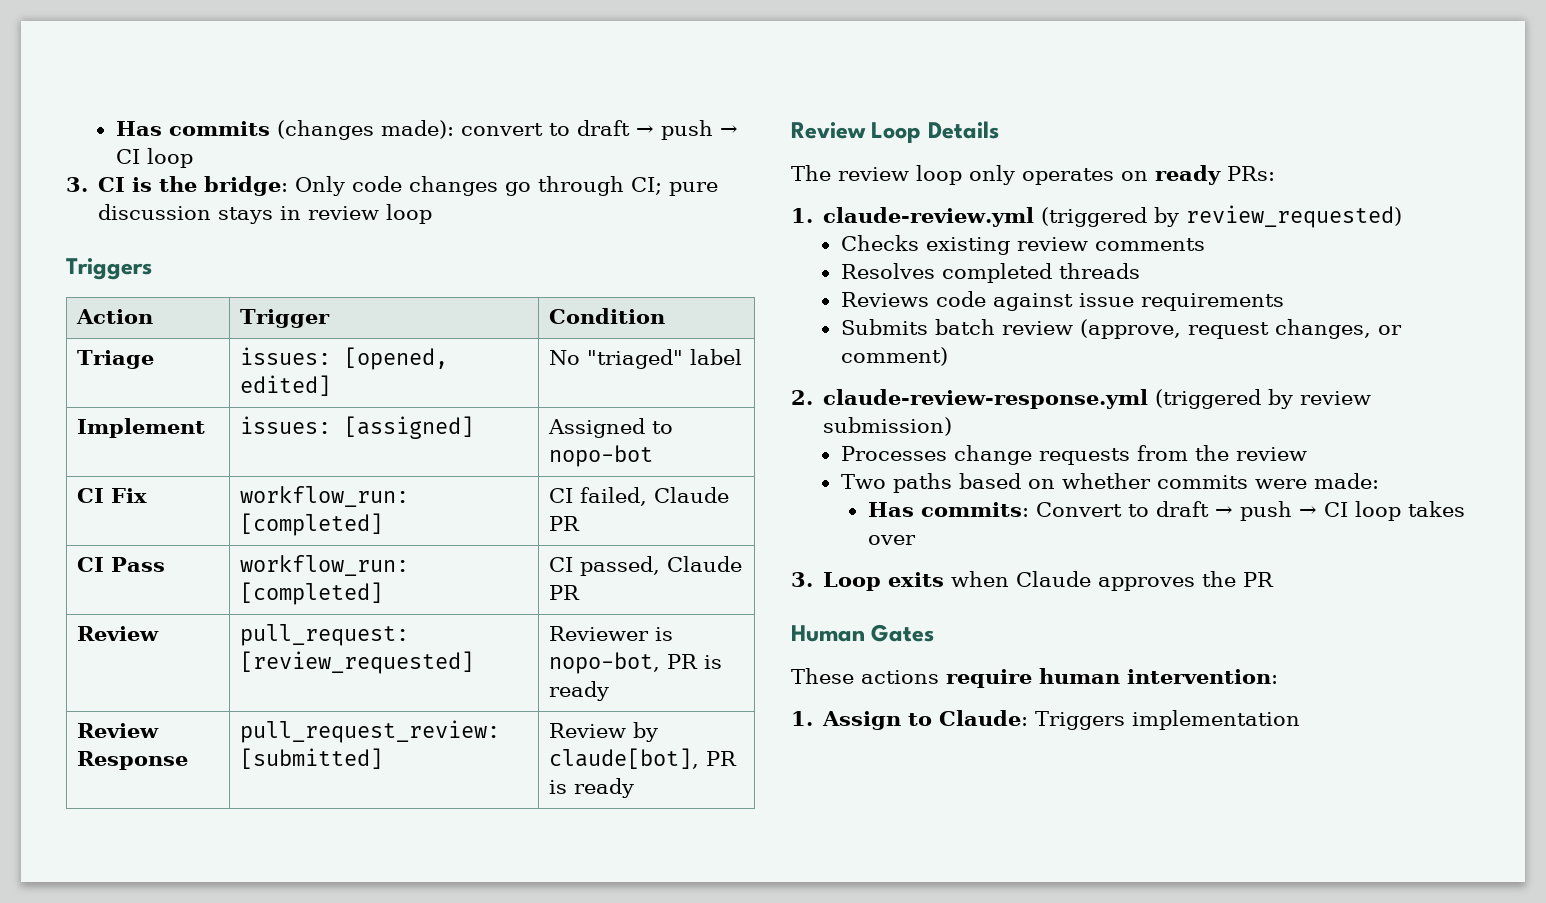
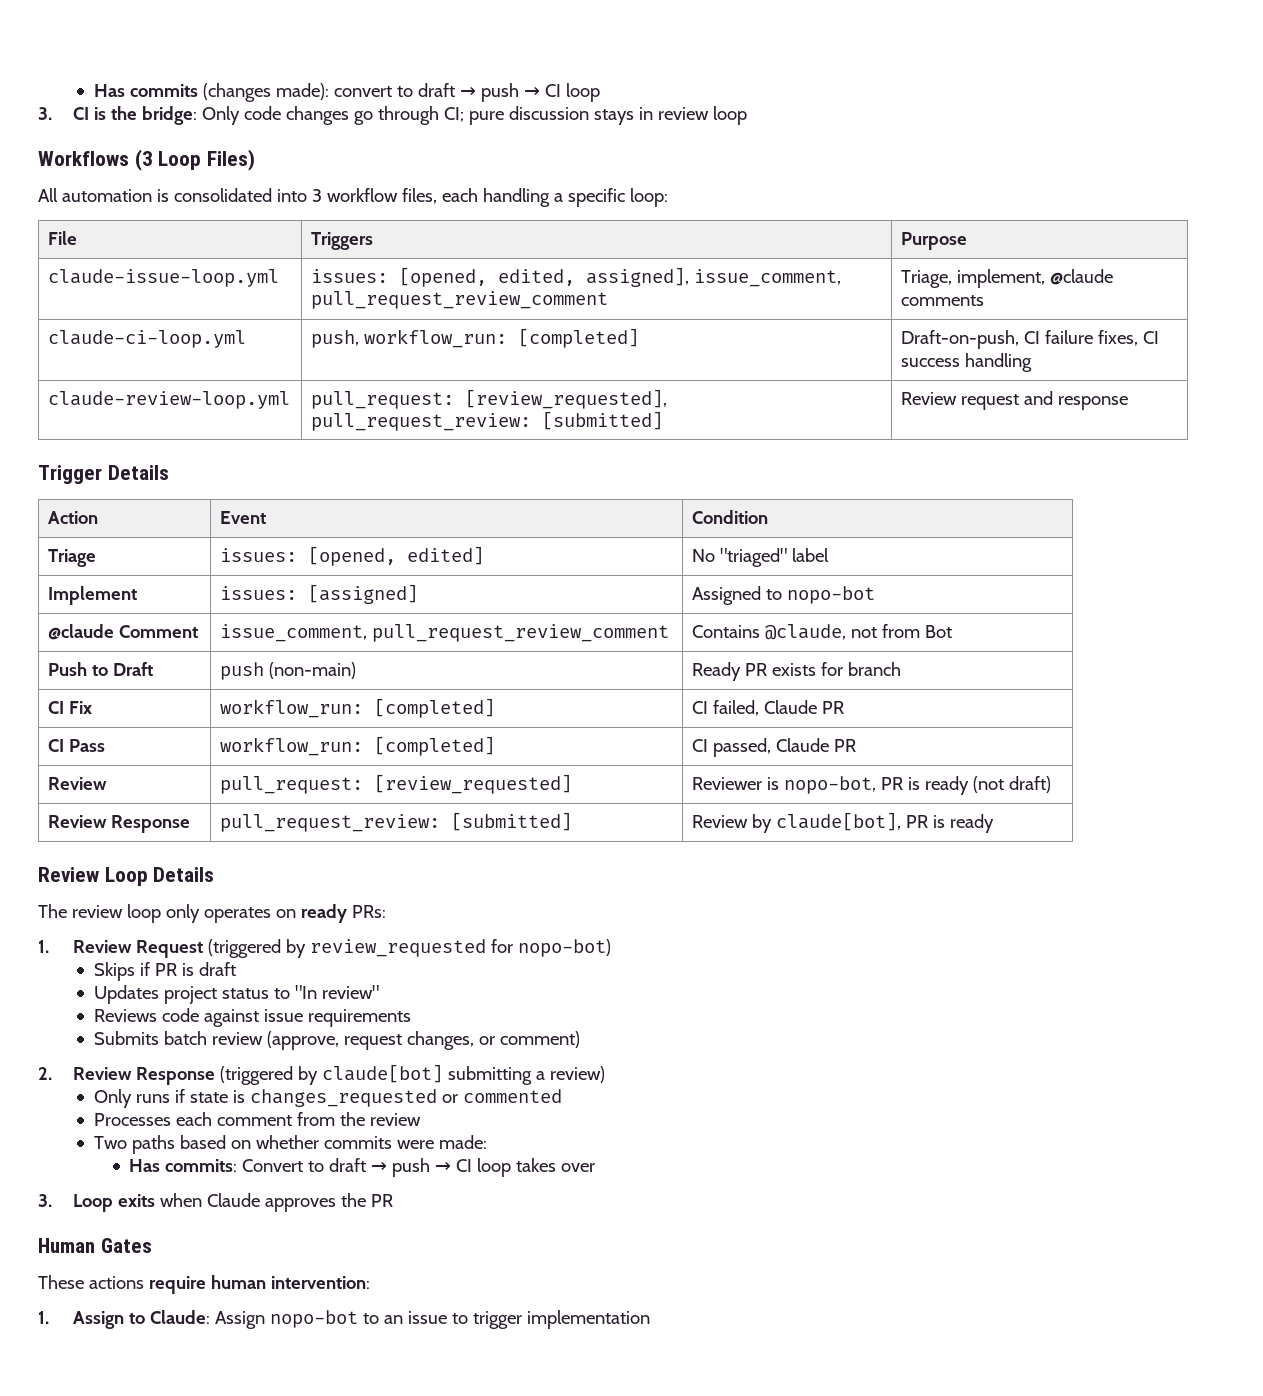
  3. CI is the bridge: Only code changes go through CI; pure discussion stays in review loop
- Triggers
+ Workflows (3 Loop Files)
+ All automation is consolidated into 3 workflow files, each handling a specific loop:
+ File | Triggers | Purpose
+ claude-issue-loop.yml | issues: [opened, edited, assigned], issue_comment, pull_request_review_comment | Triage, implement, @claude comments
+ claude-ci-loop.yml | push, workflow_run: [completed] | Draft-on-push, CI failure fixes, CI success handling
+ claude-review-loop.yml | pull_request: [review_requested], pull_request_review: [submitted] | Review request and response
+ Trigger Details
- Action | Trigger | Condition
+ Action | Event | Condition
+ @claude Comment | issue_comment, pull_request_review_comment | Contains @claude, not from Bot
+ Push to Draft | push (non-main) | Ready PR exists for branch
- Review | pull_request: [review_requested] | Reviewer is nopo-bot, PR is ready
+ Review | pull_request: [review_requested] | Reviewer is nopo-bot, PR is ready (not draft)
- 1. claude-review.yml (triggered by review_requested)
- Checks existing review comments
- Resolves completed threads
+ 1. Review Request (triggered by review_requested for nopo-bot)
+ Skips if PR is draft
+ Updates project status to "In review"
- 2. claude-review-response.yml (triggered by review submission)
+ 2. Review Response (triggered by claude[bot] submitting a review)
+ Only runs if state is changes_requested or commented
- Processes change requests from the review
+ Processes each comment from the review
- 1. Assign to Claude: Triggers implementation
+ 1. Assign to Claude: Assign nopo-bot to an issue to trigger implementation

